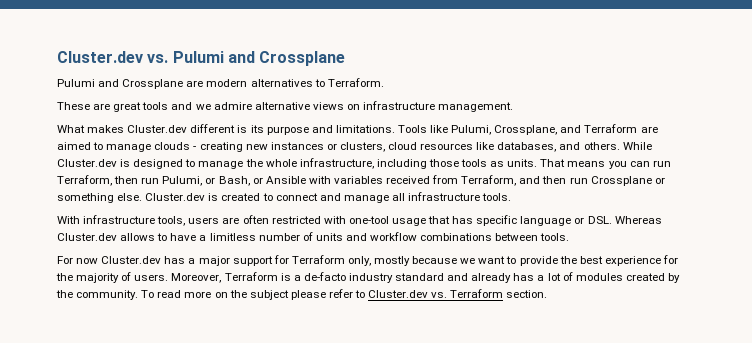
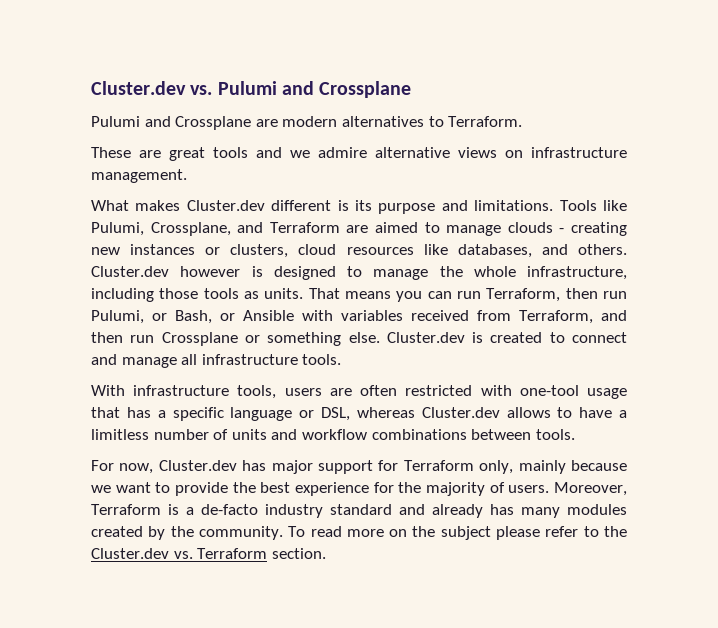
- While Cluster.dev is designed to manage the whole infrastructure, including those tools as units.
+ Cluster.dev however is designed to manage the whole infrastructure, including those tools as units.
- With infrastructure tools, users are often restricted with one-tool usage that has specific language or DSL. Whereas Cluster.dev allows to have a limitless number of units and workflow combinations between tools.
+ With infrastructure tools, users are often restricted with one-tool usage that has a specific language or DSL, whereas Cluster.dev allows to have a limitless number of units and workflow combinations between tools.
- For now Cluster.dev has a major support for Terraform only, mostly because we want to provide the best experience for the majority of users.
+ For now, Cluster.dev has major support for Terraform only, mainly because we want to provide the best experience for the majority of users.
- Moreover, Terraform is a de-facto industry standard and already has a lot of modules created by the community.
+ Moreover, Terraform is a de-facto industry standard and already has many modules created by the community.
- To read more on the subject please refer to Cluster.dev vs. Terraform section.
+ To read more on the subject please refer to the Cluster.dev vs. Terraform section.

